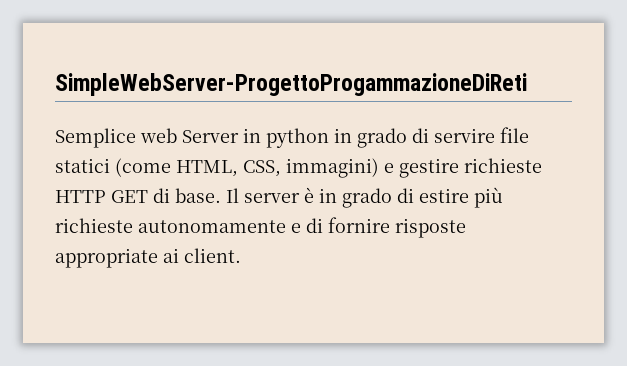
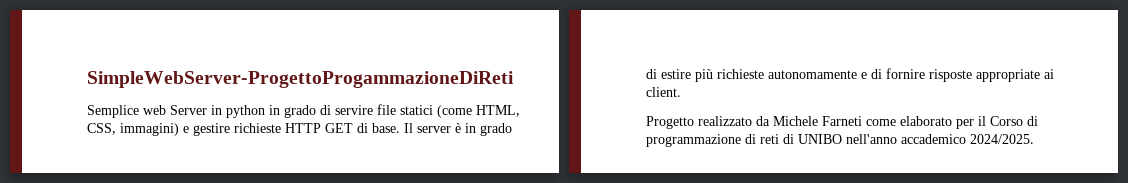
+ Progetto realizzato da Michele Farneti come elaborato per il Corso di programmazione di reti di UNIBO nell'anno accademico 2024/2025.

